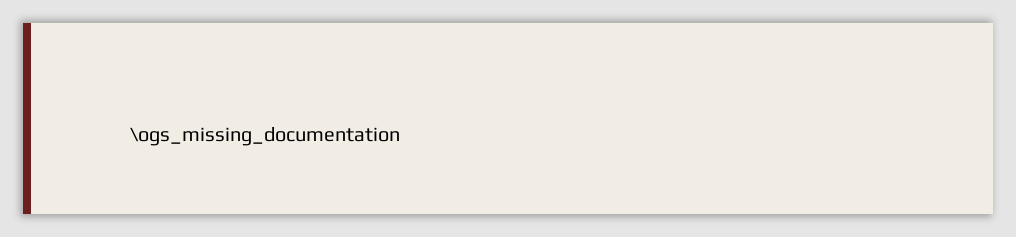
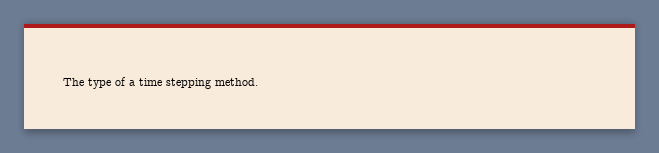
- \ogs_missing_documentation
+ The type of a time stepping method.

